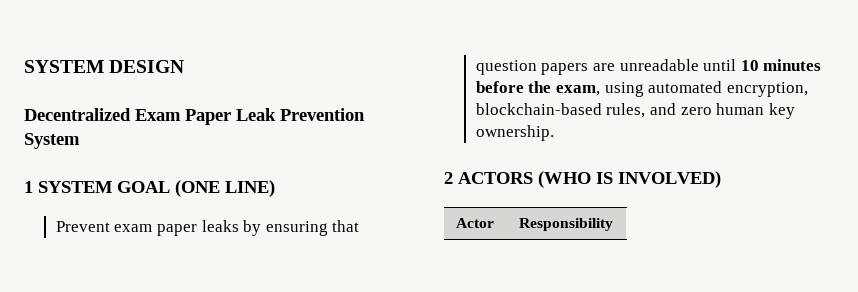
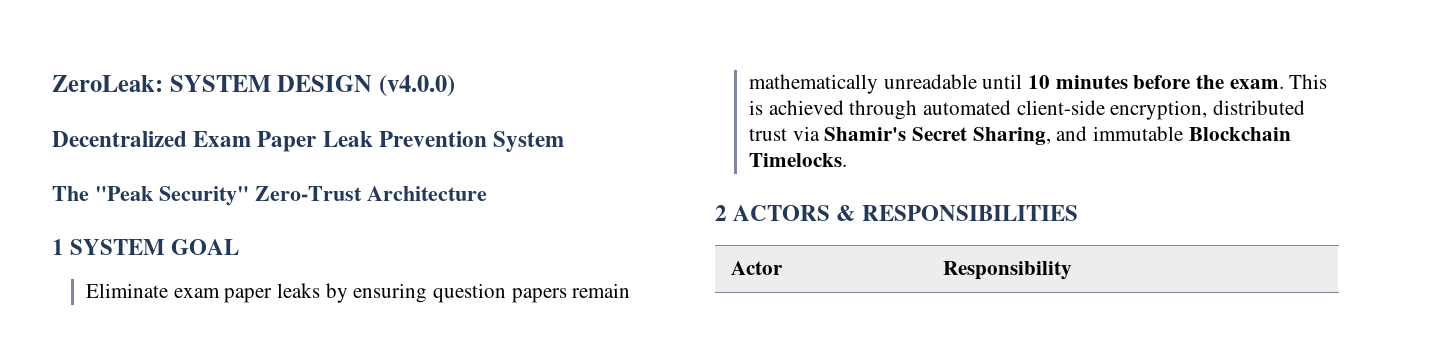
- SYSTEM DESIGN
+ ZeroLeak: SYSTEM DESIGN (v4.0.0)
+ The "Peak Security" Zero-Trust Architecture
- 1 SYSTEM GOAL (ONE LINE)
- Prevent exam paper leaks by ensuring that question papers are unreadable until 10 minutes before the exam, using automated encryption, blockchain-based rules, and zero human key ownership.
+ 1 SYSTEM GOAL
+ Eliminate exam paper leaks by ensuring question papers remain mathematically unreadable until 10 minutes before the exam. This is achieved through automated client-side encryption, distributed trust via Shamir's Secret Sharing, and immutable Blockchain Timelocks.
- 2 ACTORS (WHO IS INVOLVED)
+ 2 ACTORS & RESPONSIBILITIES

